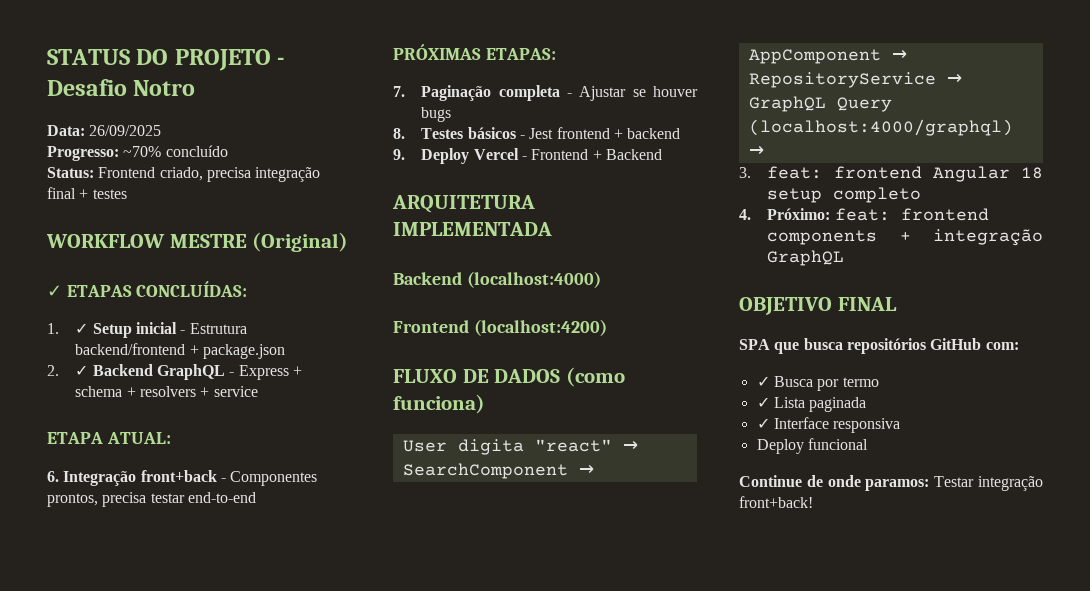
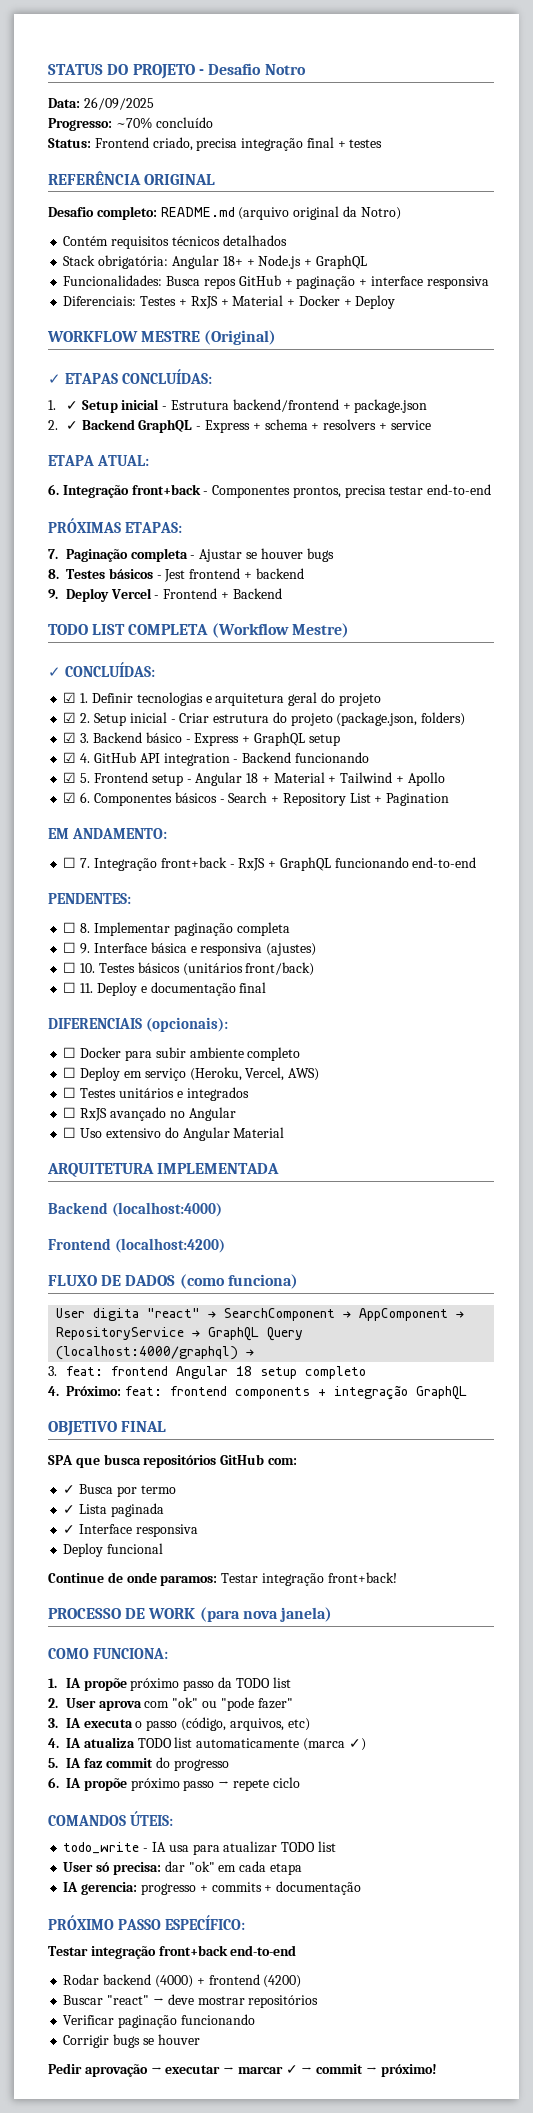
+ REFERÊNCIA ORIGINAL
+ Desafio completo: README.md (arquivo original da Notro)
+ Contém requisitos técnicos detalhados
+ Stack obrigatória: Angular 18+ + Node.js + GraphQL
+ Funcionalidades: Busca repos GitHub + paginação + interface responsiva
+ Diferenciais: Testes + RxJS + Material + Docker + Deploy
+ TODO LIST COMPLETA (Workflow Mestre)
+ ✓ CONCLUÍDAS:
+ ☑ 1. Definir tecnologias e arquitetura geral do projeto
+ ☑ 2. Setup inicial - Criar estrutura do projeto (package.json, folders)
+ ☑ 3. Backend básico - Express + GraphQL setup
+ ☑ 4. GitHub API integration - Backend funcionando
+ ☑ 5. Frontend setup - Angular 18 + Material + Tailwind + Apollo
+ ☑ 6. Componentes básicos - Search + Repository List + Pagination
+ EM ANDAMENTO:
+ ☐ 7. Integração front+back - RxJS + GraphQL funcionando end-to-end
+ PENDENTES:
+ ☐ 8. Implementar paginação completa
+ ☐ 9. Interface básica e responsiva (ajustes)
+ ☐ 10. Testes básicos (unitários front/back)
+ ☐ 11. Deploy e documentação final
+ DIFERENCIAIS (opcionais):
+ ☐ Docker para subir ambiente completo
+ ☐ Deploy em serviço (Heroku, Vercel, AWS)
+ ☐ Testes unitários e integrados
+ ☐ RxJS avançado no Angular
+ ☐ Uso extensivo do Angular Material
+ PROCESSO DE WORK (para nova janela)
+ COMO FUNCIONA:
+ 1. IA propõe próximo passo da TODO list
+ 2. User aprova com "ok" ou "pode fazer"
+ 3. IA executa o passo (código, arquivos, etc)
+ 4. IA atualiza TODO list automaticamente (marca ✓)
+ 5. IA faz commit do progresso
+ 6. IA propõe próximo passo → repete ciclo
+ COMANDOS ÚTEIS:
+ todo_write - IA usa para atualizar TODO list
+ User só precisa: dar "ok" em cada etapa
+ IA gerencia: progresso + commits + documentação
+ PRÓXIMO PASSO ESPECÍFICO:
+ Testar integração front+back end-to-end
+ Rodar backend (4000) + frontend (4200)
+ Buscar "react" → deve mostrar repositórios
+ Verificar paginação funcionando
+ Corrigir bugs se houver
+ Pedir aprovação → executar → marcar ✓ → commit → próximo!

